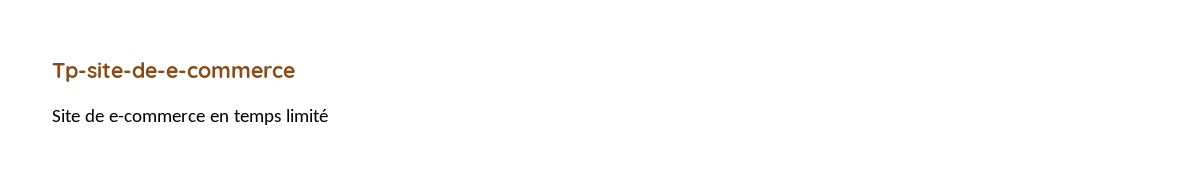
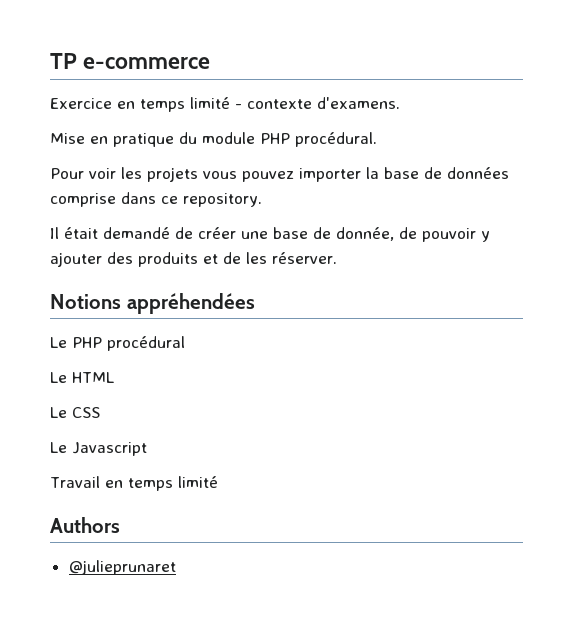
- Tp-site-de-e-commerce
- Site de e-commerce en temps limité
+ TP e-commerce
+ Exercice en temps limité - contexte d'examens.
+ Mise en pratique du module PHP procédural.
+ Pour voir les projets vous pouvez importer la base de données comprise dans ce repository.
+ Il était demandé de créer une base de donnée, de pouvoir y ajouter des produits et de les réserver.
+ Notions appréhendées
+ Le PHP procédural
+ Le HTML
+ Le CSS
+ Le Javascript
+ Travail en temps limité
+ Authors
+ @julieprunaret

